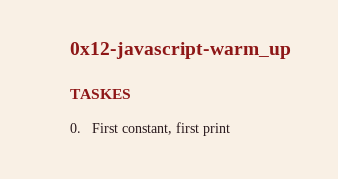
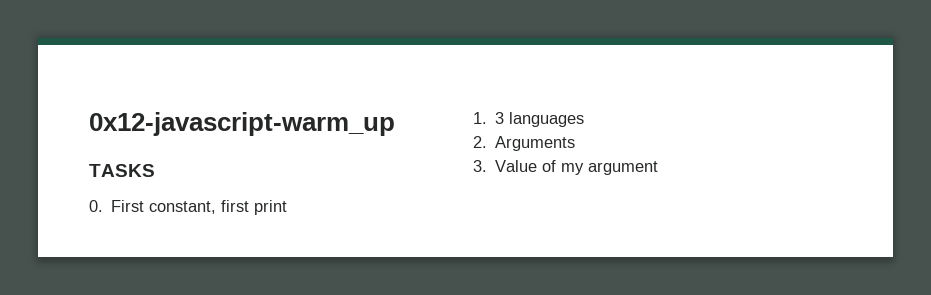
- TASKES
+ TASKS
+ 1. 3 languages
+ 2. Arguments
+ 3. Value of my argument

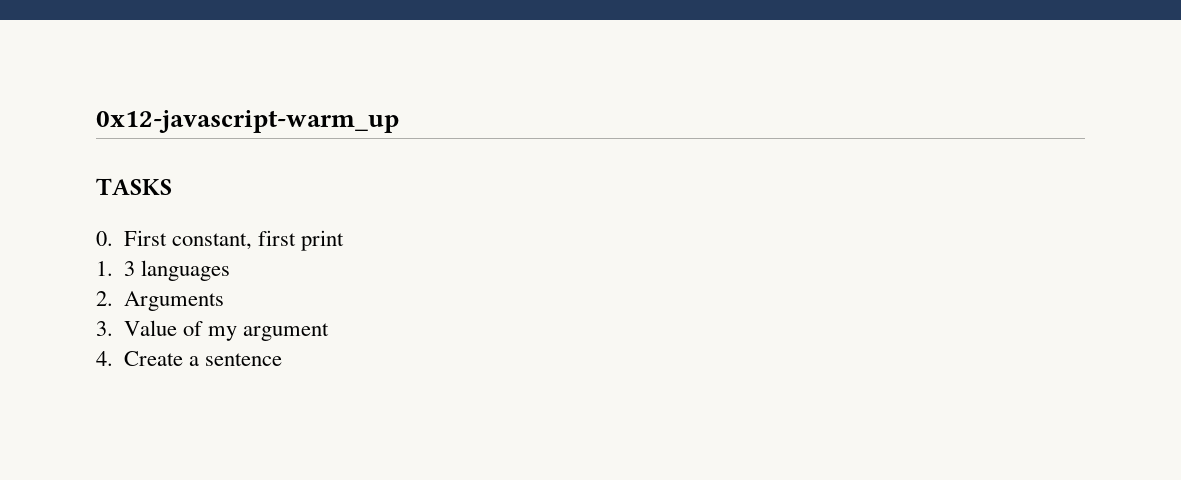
+ 4. Create a sentence

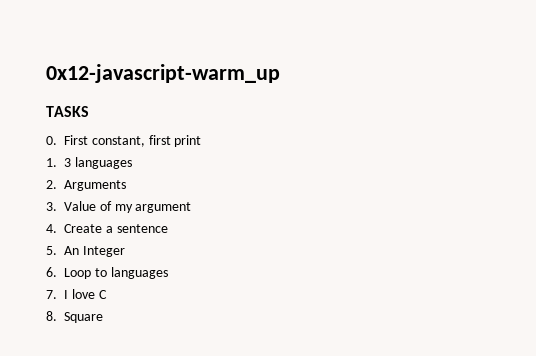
+ 5. An Integer
+ 6. Loop to languages
+ 7. I love C
+ 8. Square

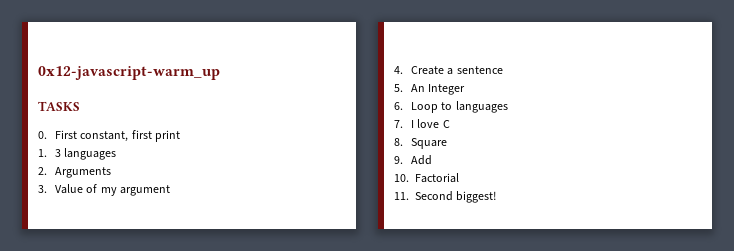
+ 9. Add
+ 10. Factorial
+ 11. Second biggest!

